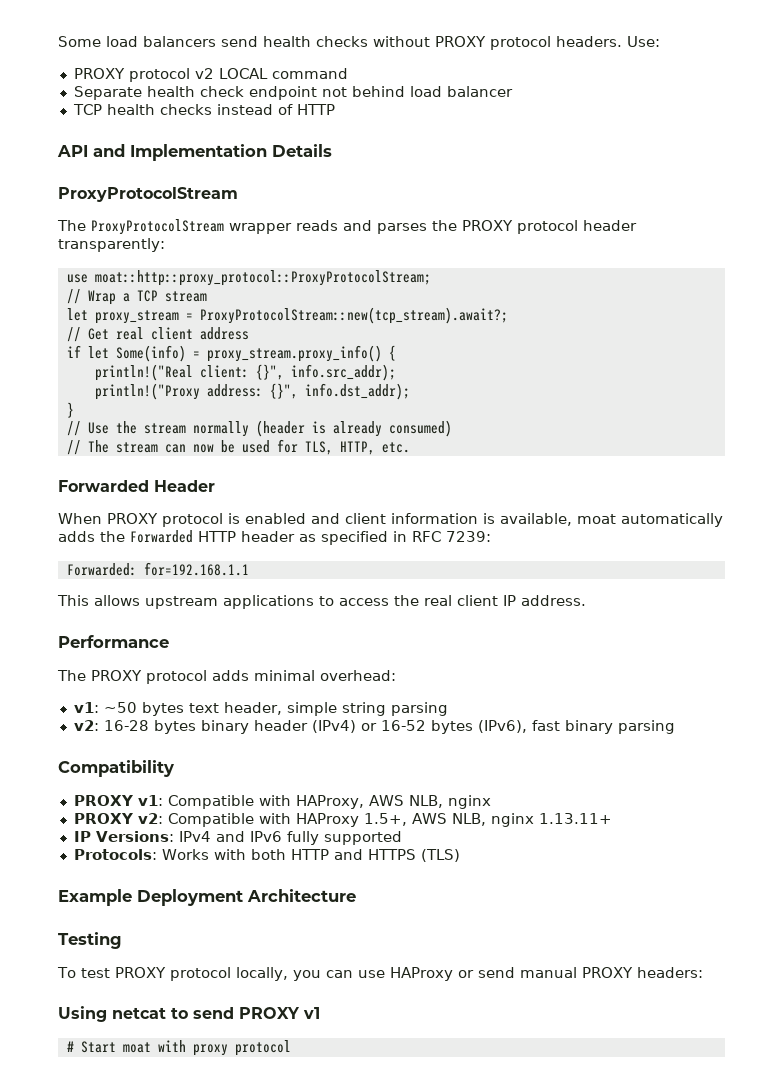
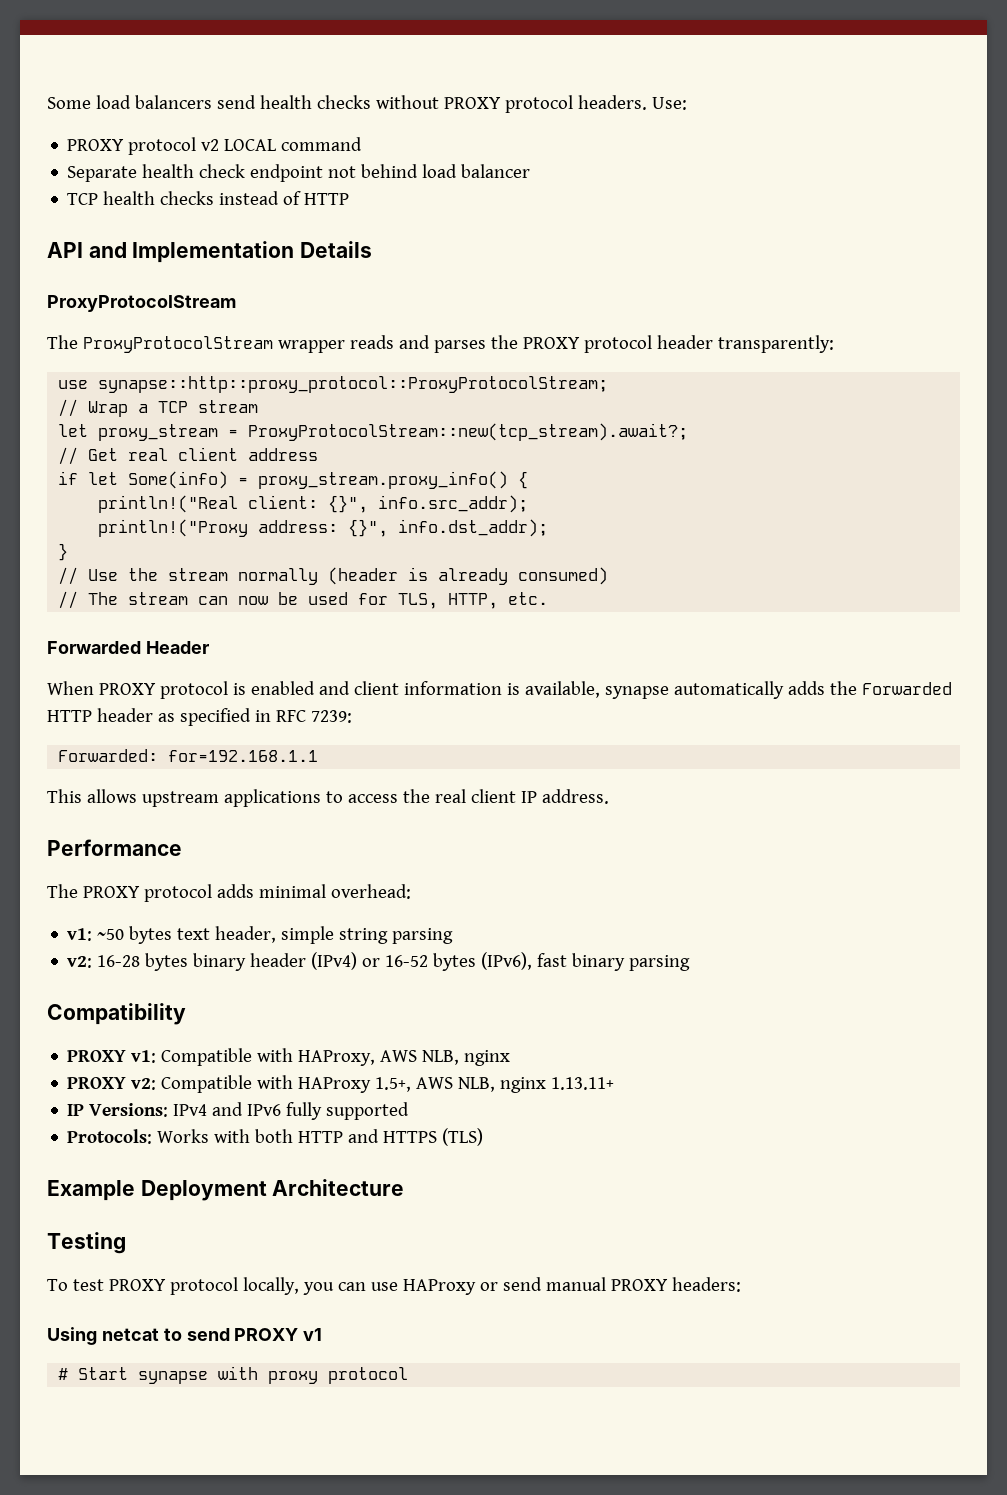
- use moat::http::proxy_protocol::ProxyProtocolStream;
+ use synapse::http::proxy_protocol::ProxyProtocolStream;
- When PROXY protocol is enabled and client information is available, moat automatically adds the Forwarded HTTP header as specified in RFC 7239:
+ When PROXY protocol is enabled and client information is available, synapse automatically adds the Forwarded HTTP header as specified in RFC 7239:
- # Start moat with proxy protocol
+ # Start synapse with proxy protocol

